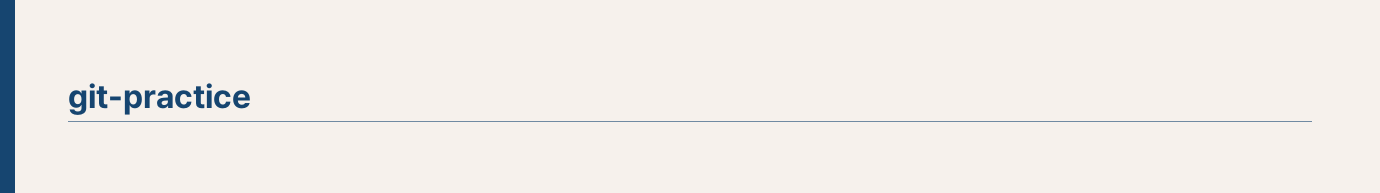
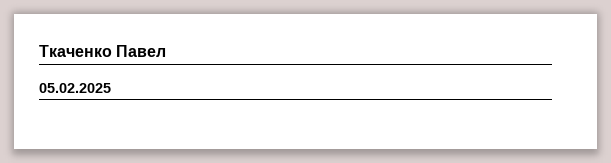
- git-practice
+ Ткаченко Павел
+ 05.02.2025

